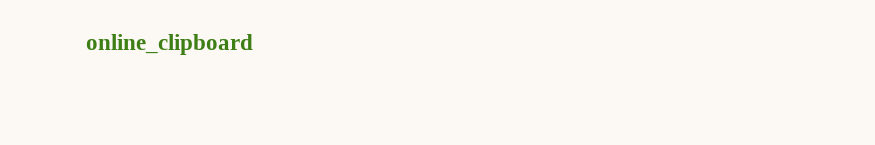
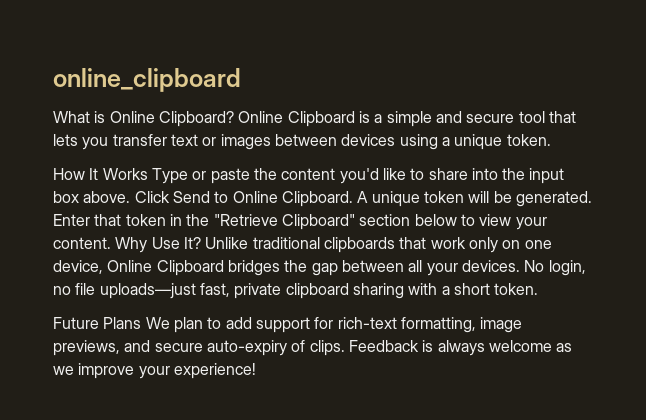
+ What is Online Clipboard? Online Clipboard is a simple and secure tool that lets you transfer text or images between devices using a unique token.
+ How It Works Type or paste the content you'd like to share into the input box above. Click Send to Online Clipboard. A unique token will be generated. Enter that token in the "Retrieve Clipboard" section below to view your content. Why Use It? Unlike traditional clipboards that work only on one device, Online Clipboard bridges the gap between all your devices. No login, no file uploads—just fast, private clipboard sharing with a short token.
+ Future Plans We plan to add support for rich-text formatting, image previews, and secure auto-expiry of clips. Feedback is always welcome as we improve your experience!

